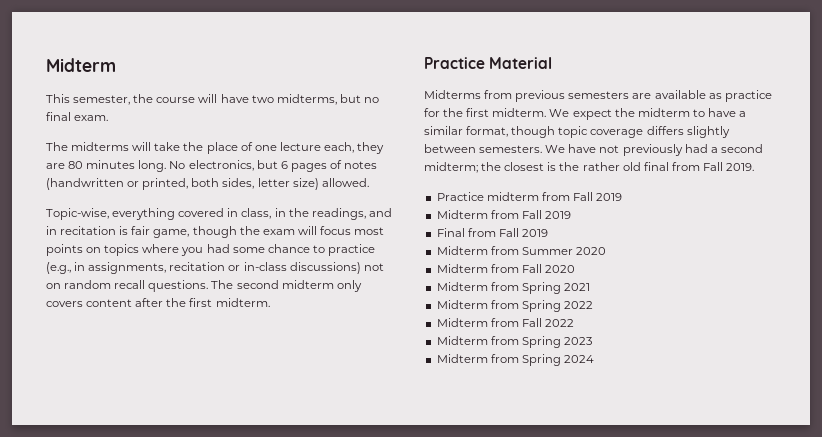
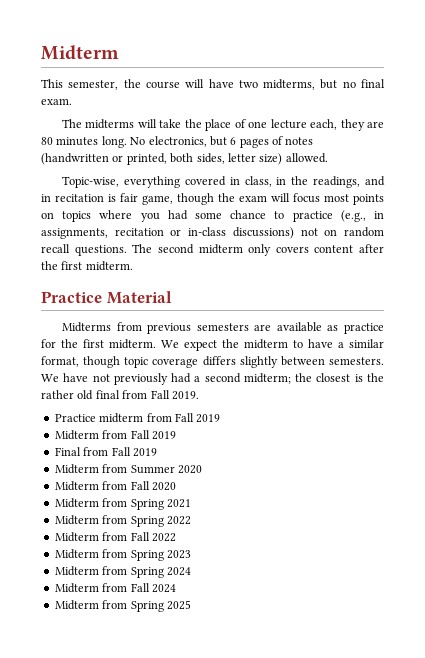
+ Midterm from Fall 2024
+ Midterm from Spring 2025

